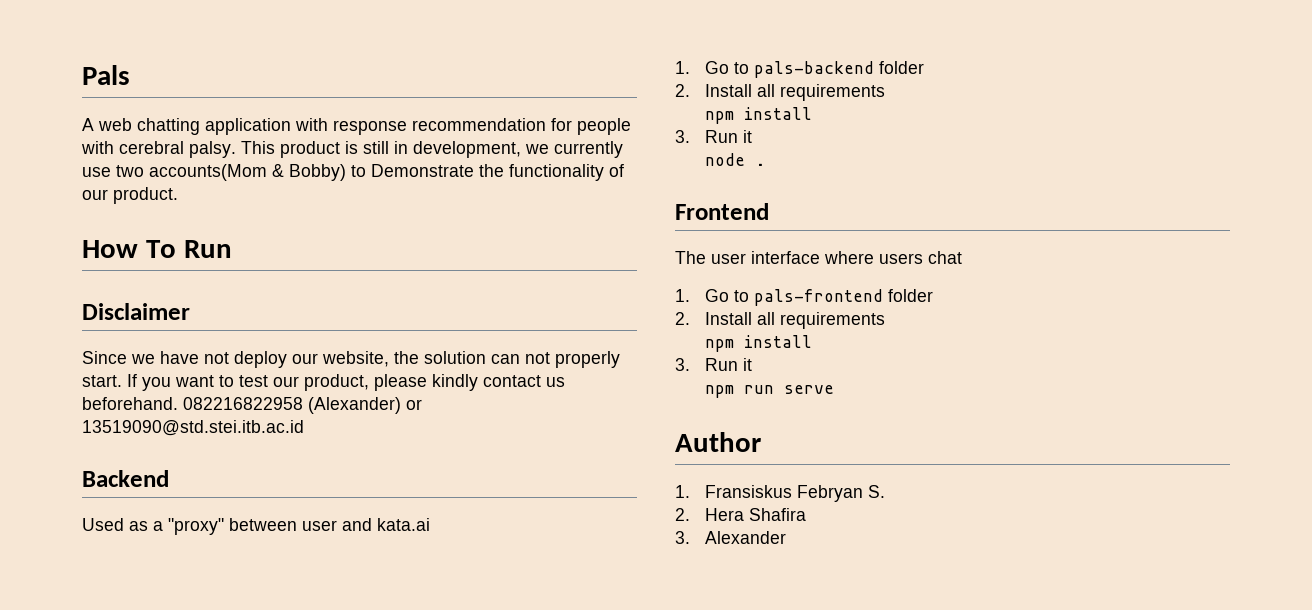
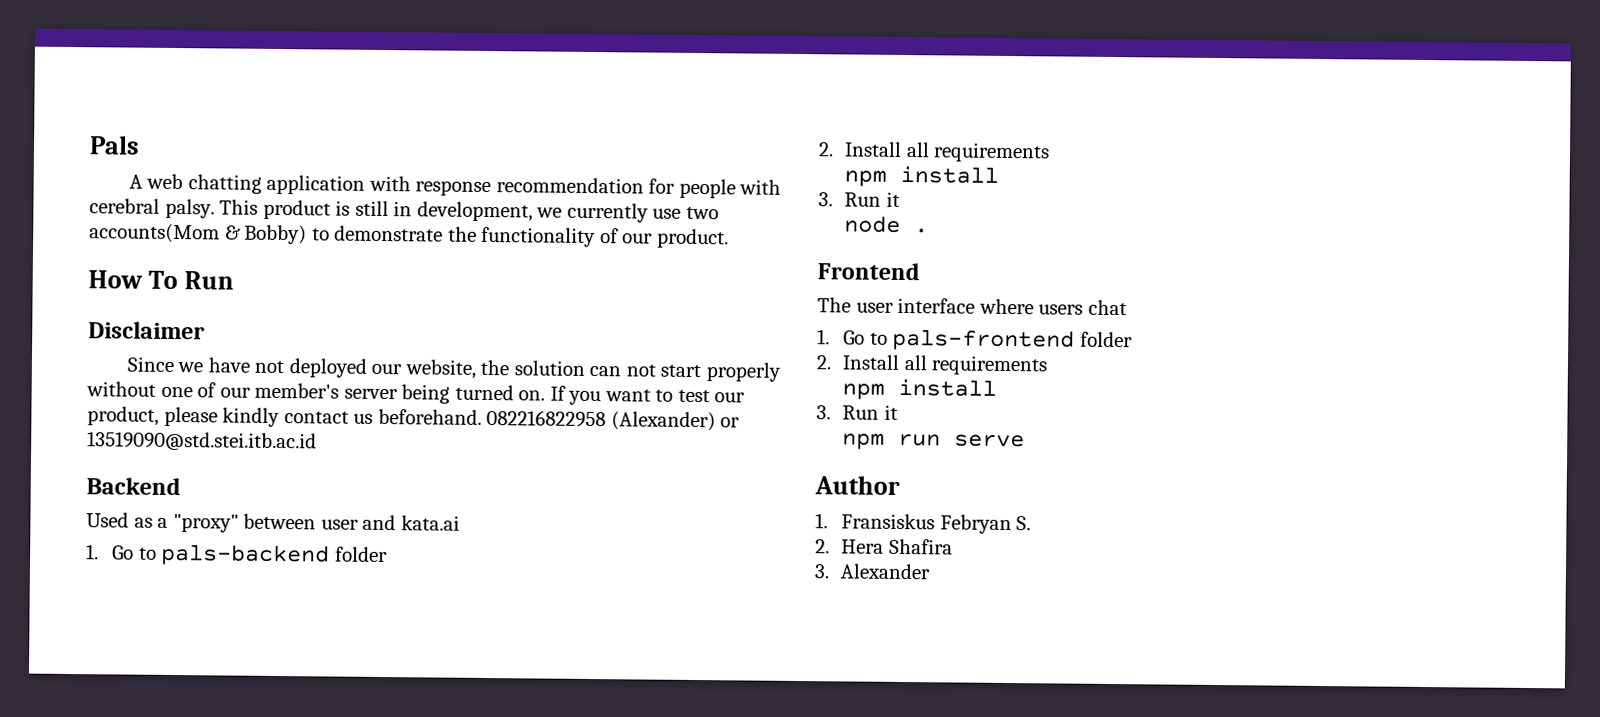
- This product is still in development, we currently use two accounts(Mom & Bobby) to Demonstrate the functionality of our product.
+ This product is still in development, we currently use two accounts(Mom & Bobby) to demonstrate the functionality of our product.
- Since we have not deploy our website, the solution can not properly start.
+ Since we have not deployed our website, the solution can not start properly without one of our member's server being turned on.

